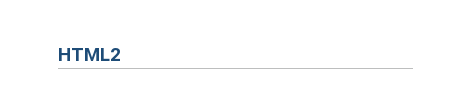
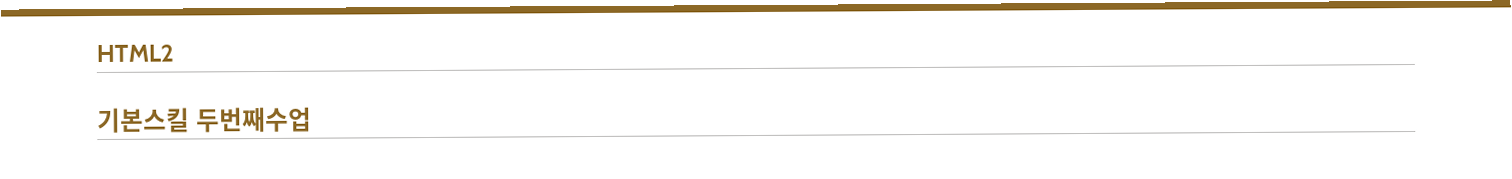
+ 기본스킬 두번째수업

